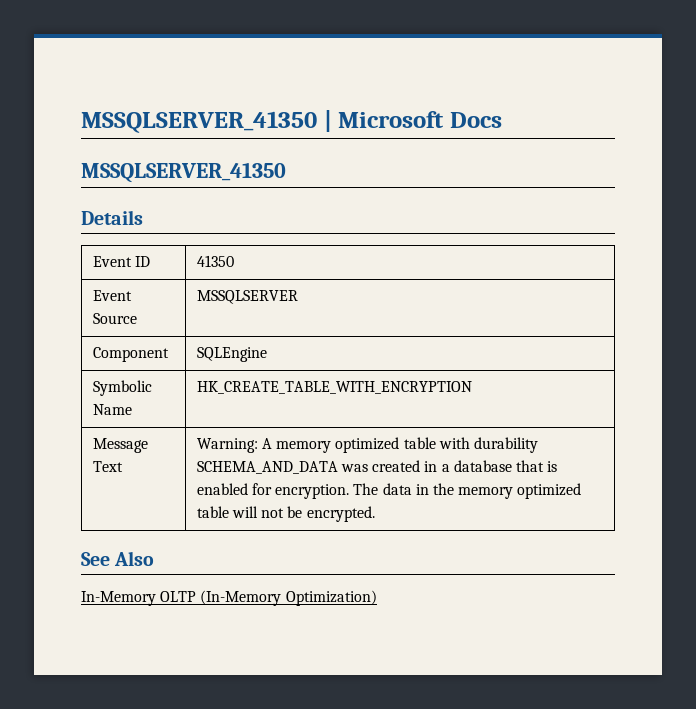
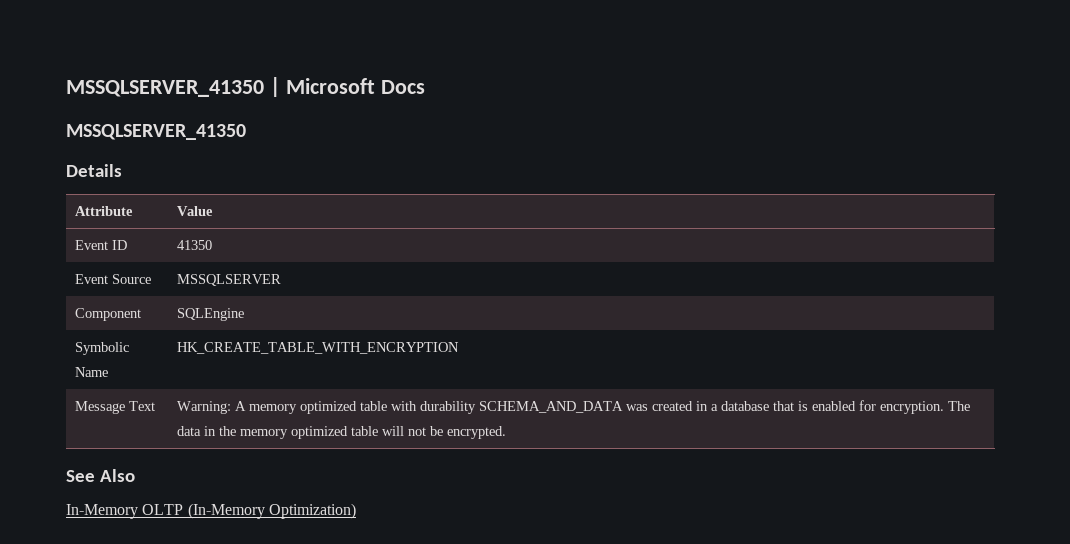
+ Attribute | Value

